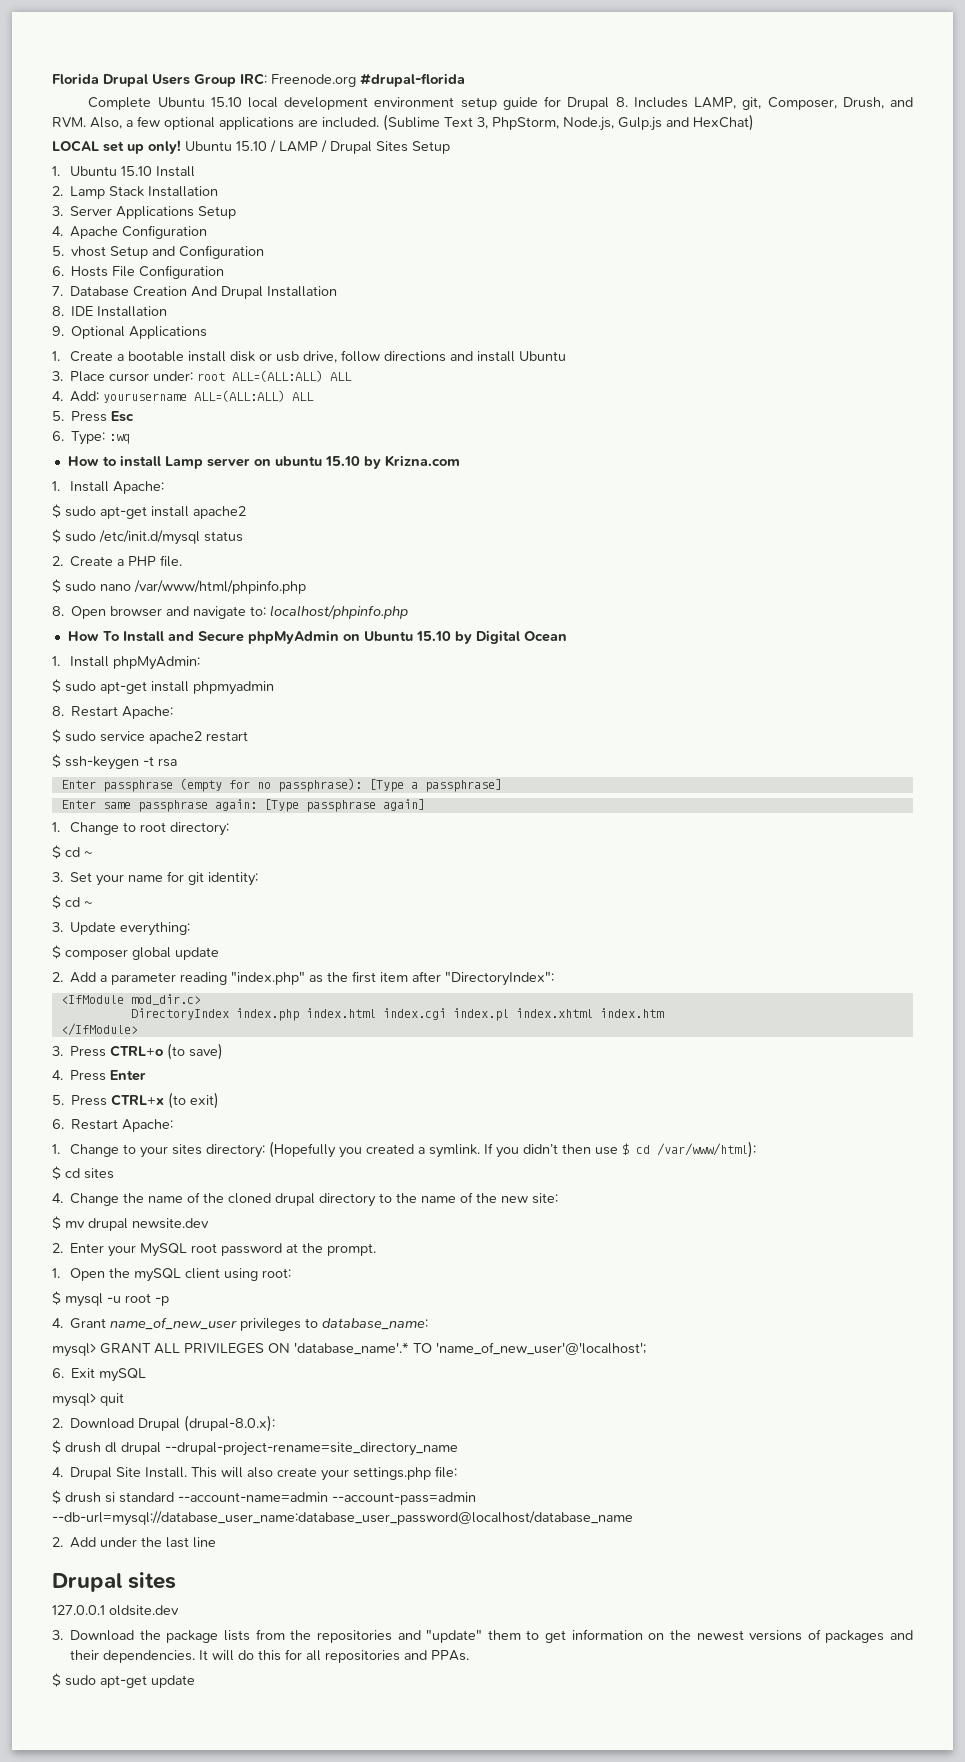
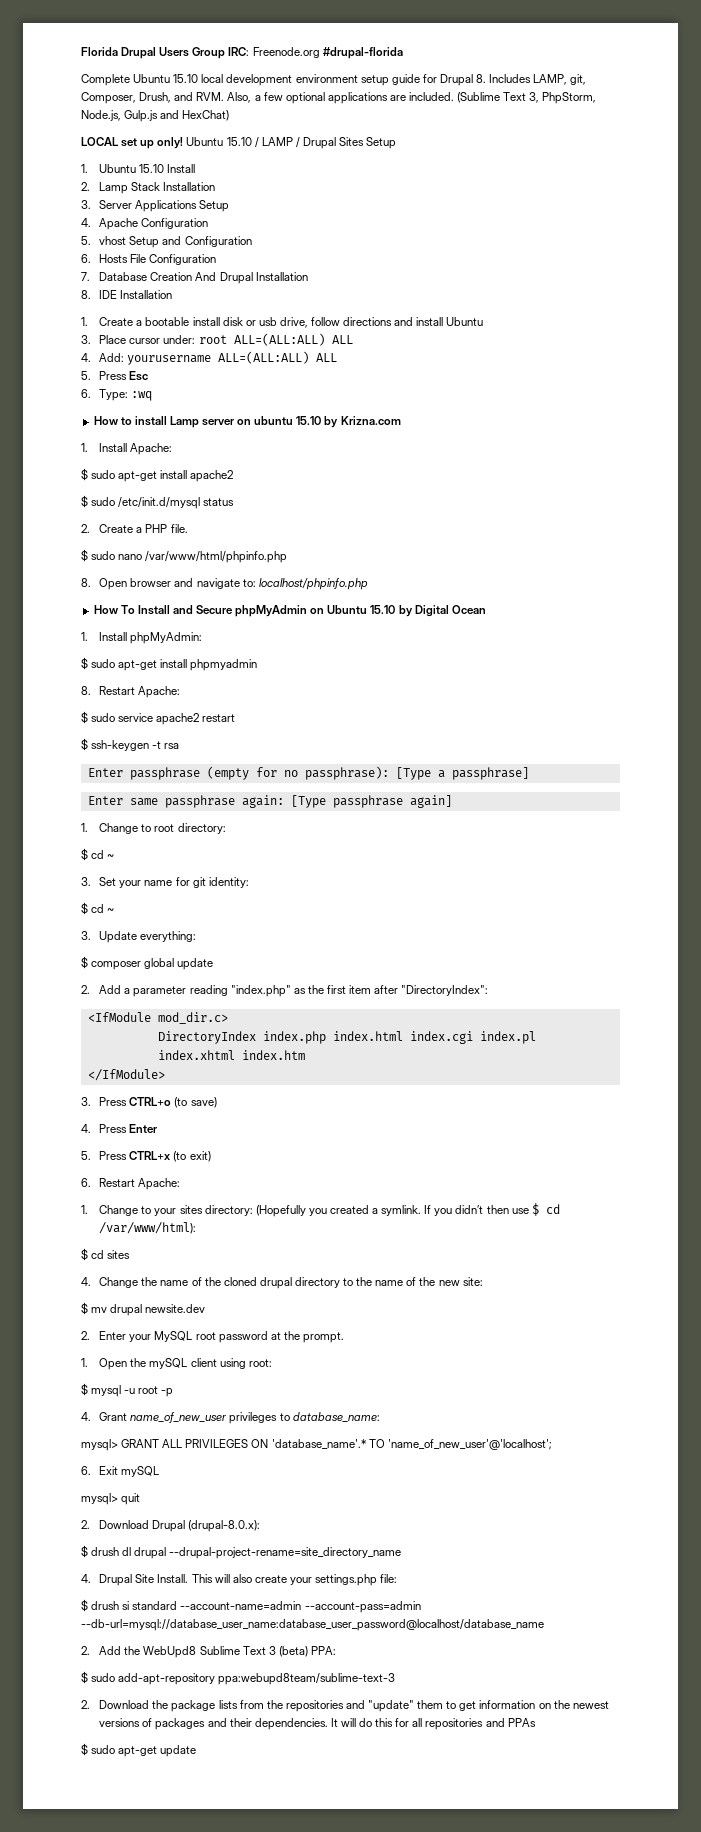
- 9. Optional Applications
- 2. Add under the last line
- Drupal sites
- 127.0.0.1 oldsite.dev
- 3. Download the package lists from the repositories and "update" them to get information on the newest versions of packages and their dependencies.
+ 2. Add the WebUpd8 Sublime Text 3 (beta) PPA:
+ $ sudo add-apt-repository ppa:webupd8team/sublime-text-3
+ 2. Download the package lists from the repositories and "update" them to get information on the newest versions of packages and their dependencies.
- It will do this for all repositories and PPAs.
+ It will do this for all repositories and PPAs

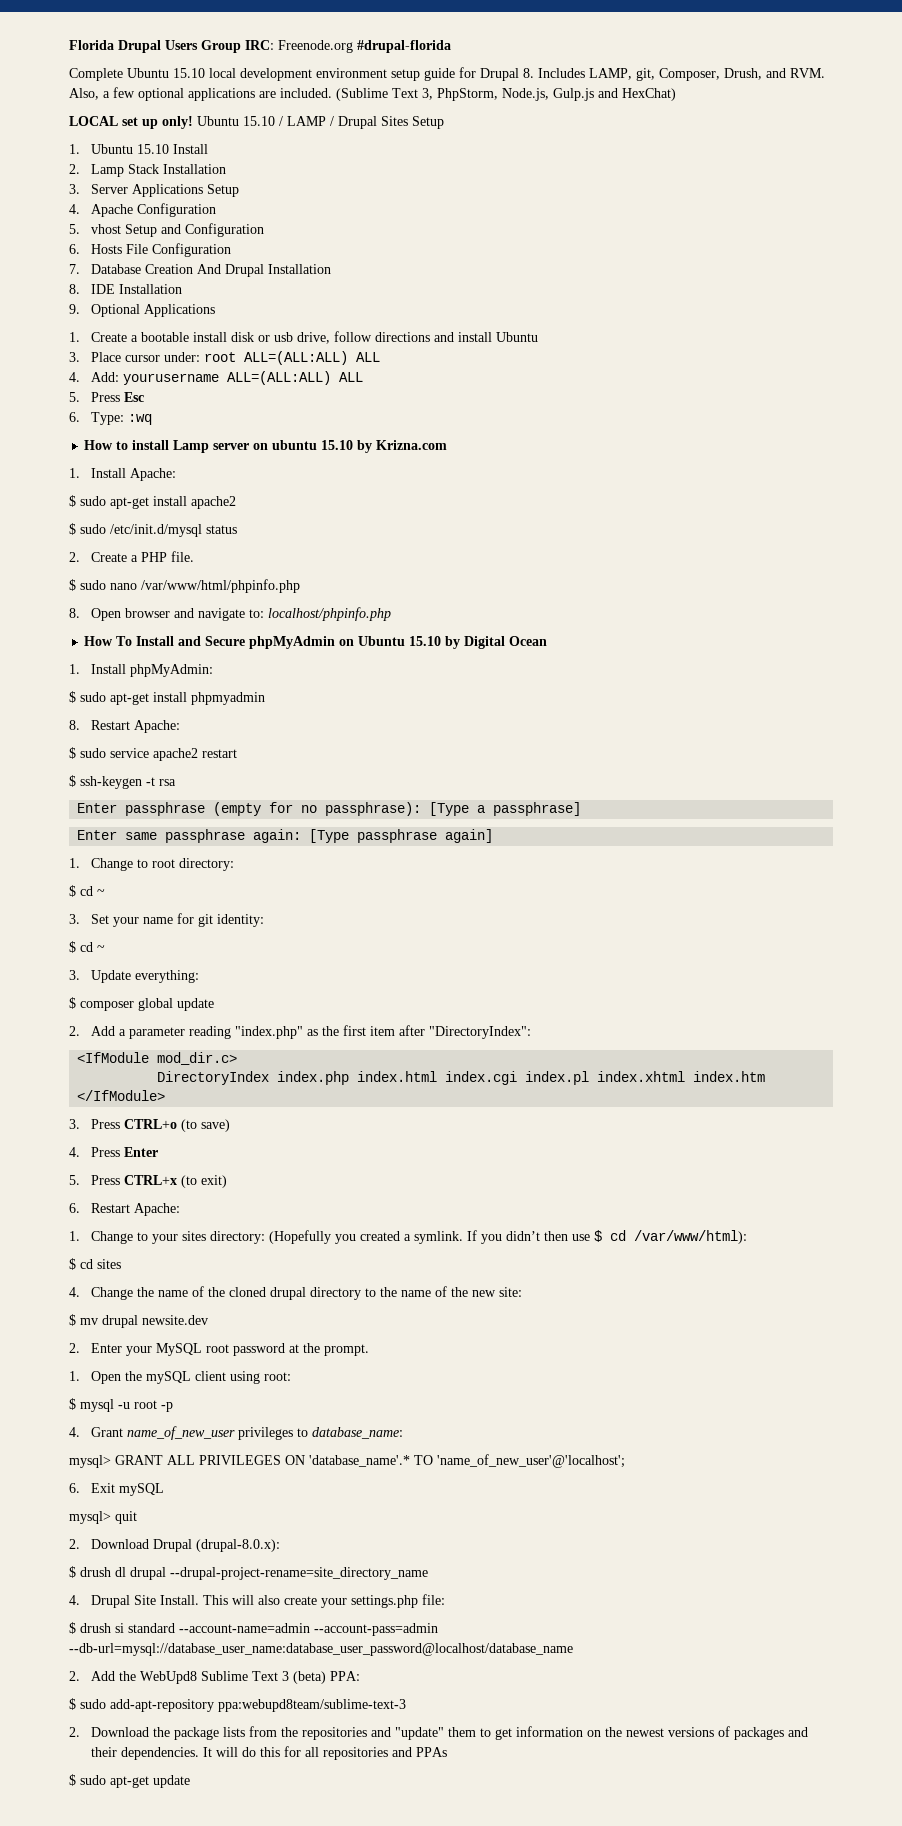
+ 9. Optional Applications

